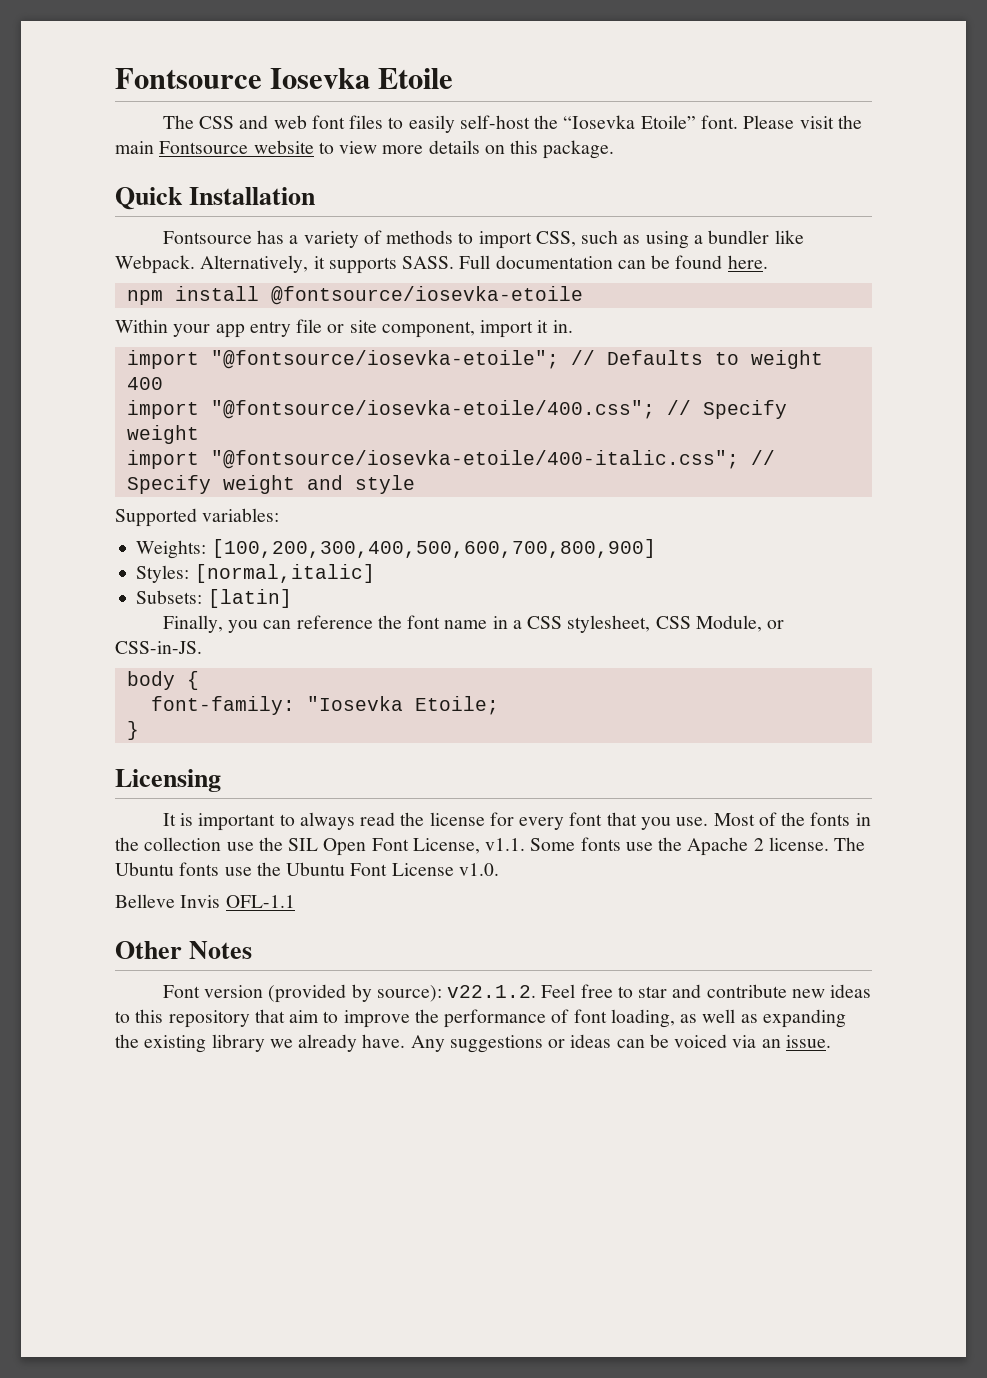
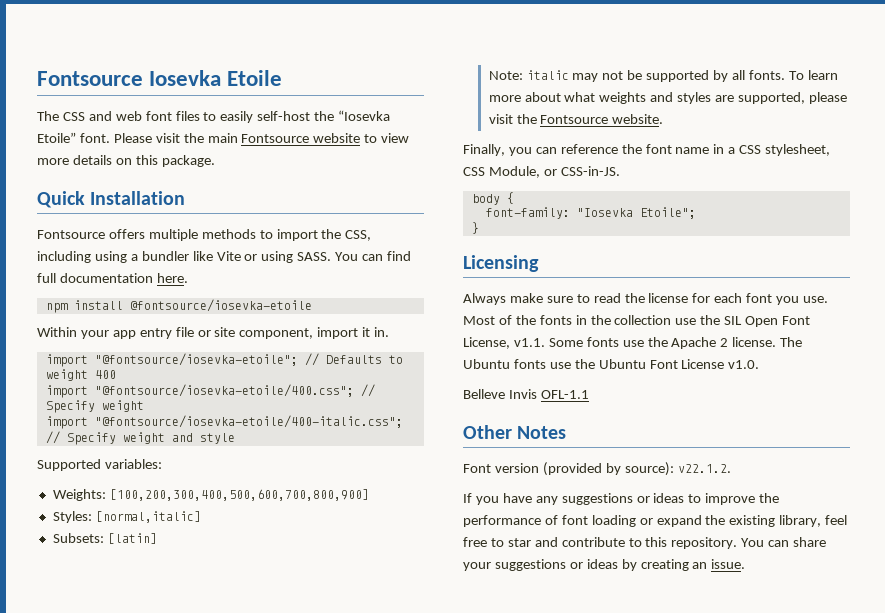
- Fontsource has a variety of methods to import CSS, such as using a bundler like Webpack. Alternatively, it supports SASS. Full documentation can be found here.
+ Fontsource offers multiple methods to import the CSS, including using a bundler like Vite or using SASS. You can find full documentation here.
+ Note: italic may not be supported by all fonts. To learn more about what weights and styles are supported, please visit the Fontsource website.
- font-family: "Iosevka Etoile;
+ font-family: "Iosevka Etoile";
- It is important to always read the license for every font that you use.
+ Always make sure to read the license for each font you use.
- Font version (provided by source): v22.1.2. Feel free to star and contribute new ideas to this repository that aim to improve the performance of font loading, as well as expanding the existing library we already have. Any suggestions or ideas can be voiced via an issue.
+ Font version (provided by source): v22.1.2.
+ If you have any suggestions or ideas to improve the performance of font loading or expand the existing library, feel free to star and contribute to this repository. You can share your suggestions or ideas by creating an issue.

